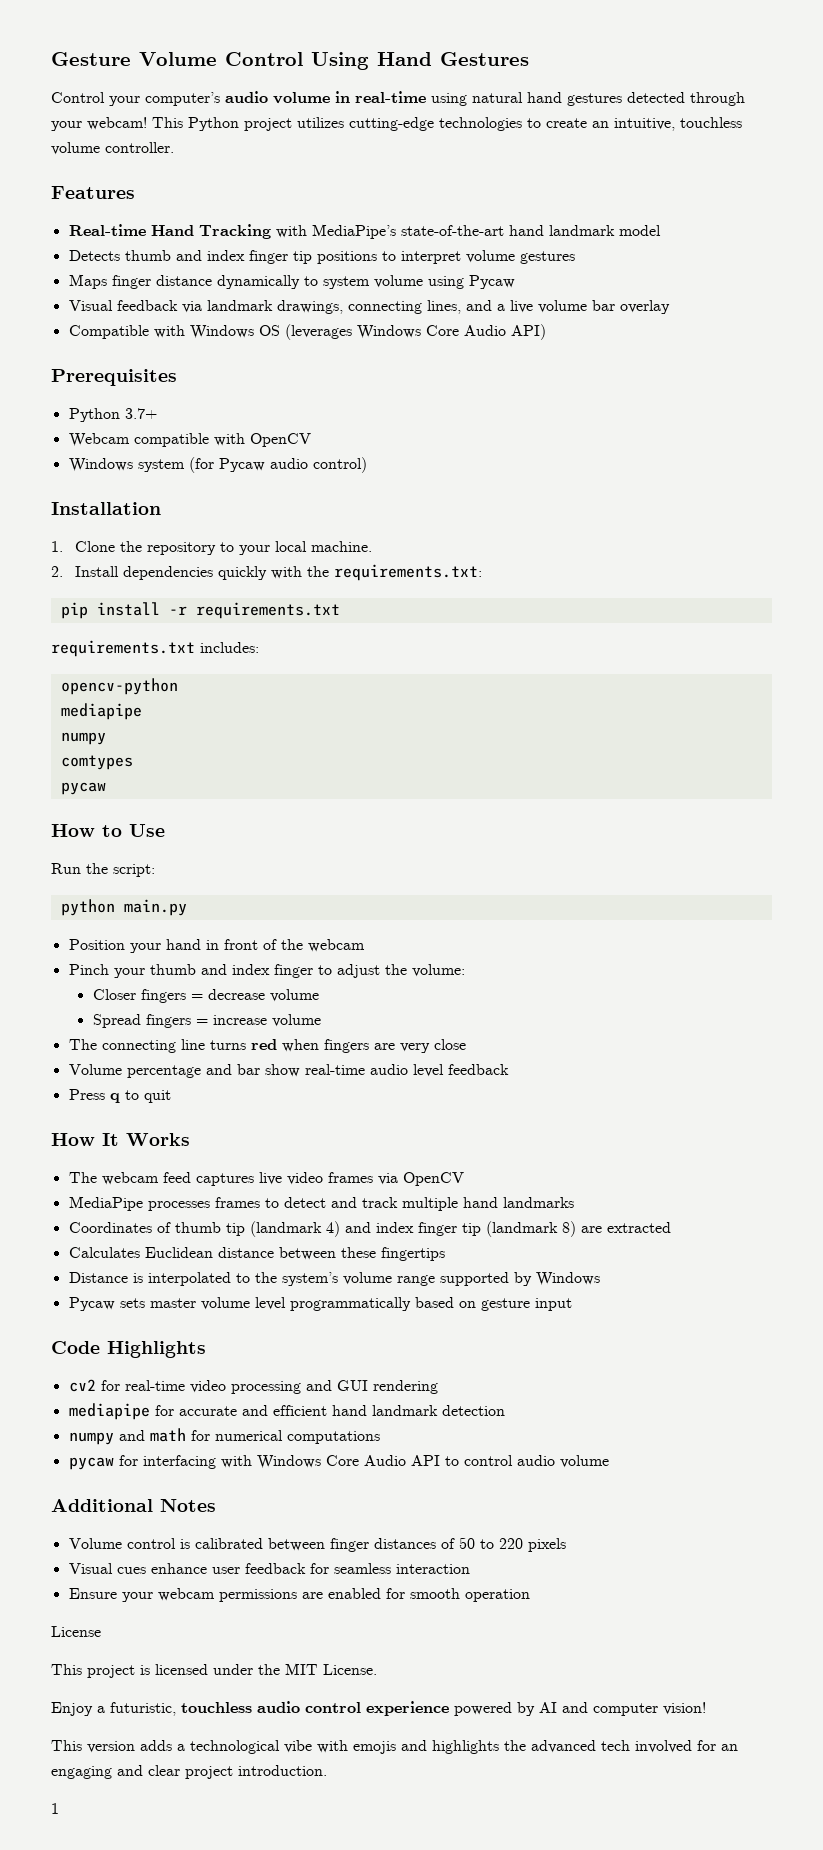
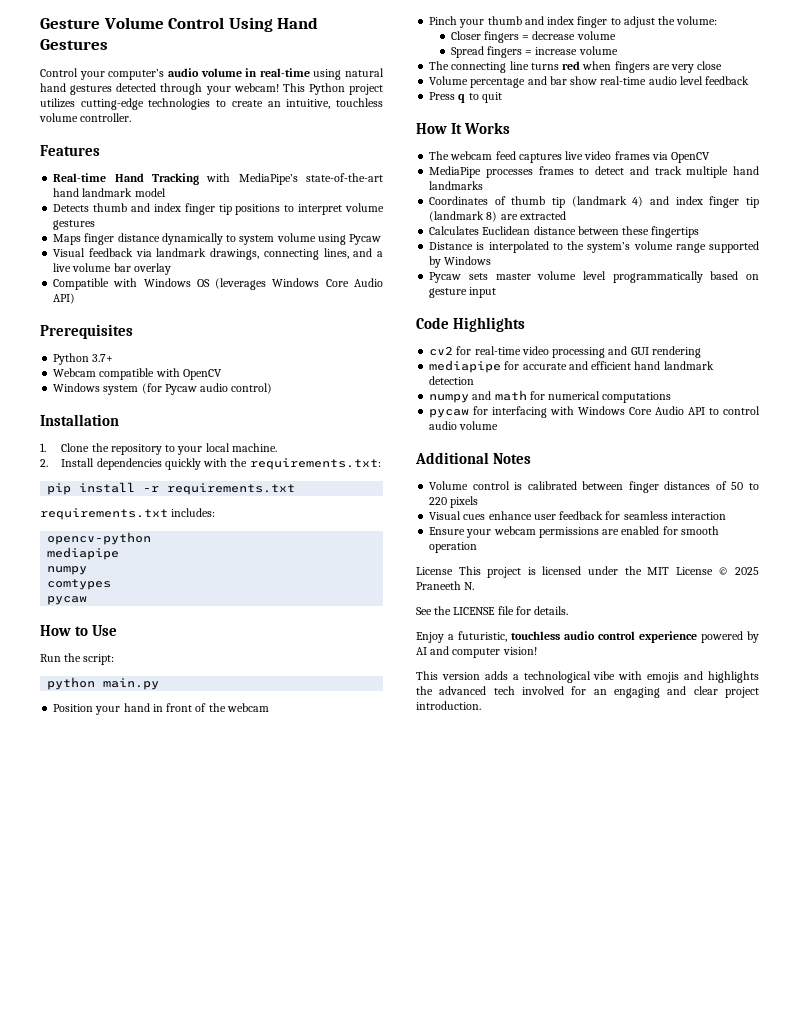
- License
- This project is licensed under the MIT License.
+ License This project is licensed under the MIT License © 2025 Praneeth N.
+ See the LICENSE file for details.
- 1

